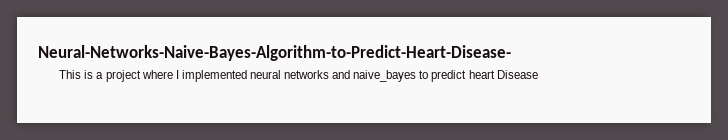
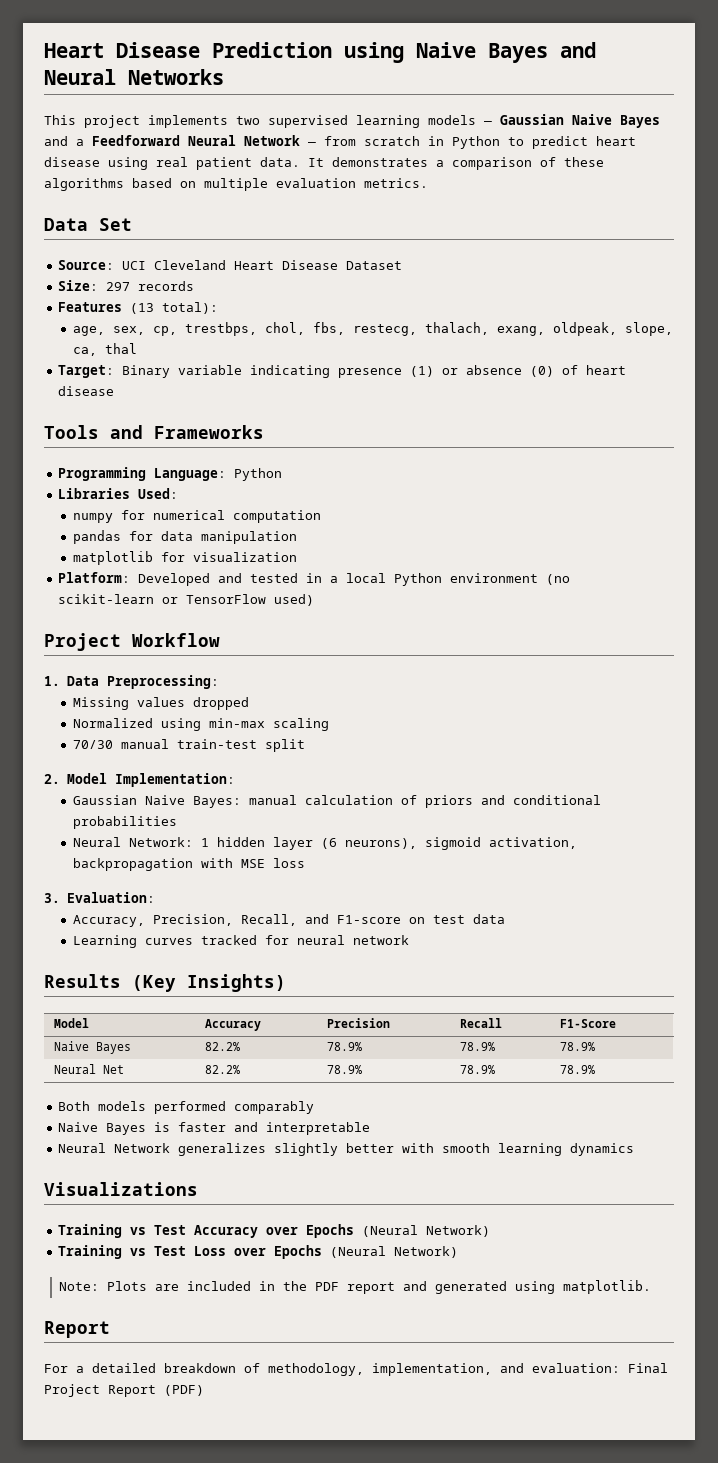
- Neural-Networks-Naive-Bayes-Algorithm-to-Predict-Heart-Disease-
- This is a project where I implemented neural networks and naive_bayes to predict heart Disease
+ Heart Disease Prediction using Naive Bayes and Neural Networks
+ This project implements two supervised learning models — Gaussian Naive Bayes and a Feedforward Neural Network — from scratch in Python to predict heart disease using real patient data. It demonstrates a comparison of these algorithms based on multiple evaluation metrics.
+ Data Set
+ Source: UCI Cleveland Heart Disease Dataset
+ Size: 297 records
+ Features (13 total):
+ age, sex, cp, trestbps, chol, fbs, restecg, thalach, exang, oldpeak, slope, ca, thal
+ Target: Binary variable indicating presence (1) or absence (0) of heart disease
+ Tools and Frameworks
+ Programming Language: Python
+ Libraries Used:
+ numpy for numerical computation
+ pandas for data manipulation
+ matplotlib for visualization
+ Platform: Developed and tested in a local Python environment (no scikit-learn or TensorFlow used)
+ Project Workflow
+ 1. Data Preprocessing:
+ Missing values dropped
+ Normalized using min-max scaling
+ 70/30 manual train-test split
+ 2. Model Implementation:
+ Gaussian Naive Bayes: manual calculation of priors and conditional probabilities
+ Neural Network: 1 hidden layer (6 neurons), sigmoid activation, backpropagation with MSE loss
+ 3. Evaluation:
+ Accuracy, Precision, Recall, and F1-score on test data
+ Learning curves tracked for neural network
+ Results (Key Insights)
+ Model | Accuracy | Precision | Recall | F1-Score
+ Naive Bayes | 82.2% | 78.9% | 78.9% | 78.9%
+ Neural Net | 82.2% | 78.9% | 78.9% | 78.9%
+ Both models performed comparably
+ Naive Bayes is faster and interpretable
+ Neural Network generalizes slightly better with smooth learning dynamics
+ Visualizations
+ Training vs Test Accuracy over Epochs (Neural Network)
+ Training vs Test Loss over Epochs (Neural Network)
+ Note: Plots are included in the PDF report and generated using matplotlib.
+ Report
+ For a detailed breakdown of methodology, implementation, and evaluation: Final Project Report (PDF)

